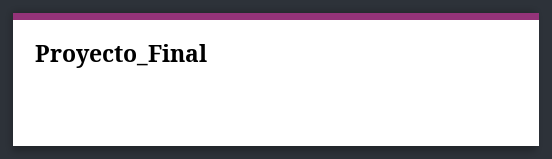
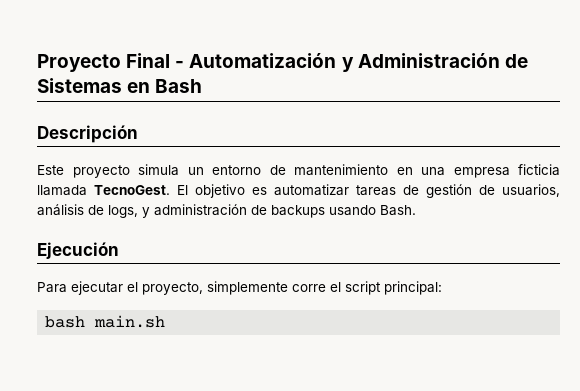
- Proyecto_Final
+ Proyecto Final - Automatización y Administración de Sistemas en Bash
+ Descripción
+ Este proyecto simula un entorno de mantenimiento en una empresa ficticia llamada TecnoGest. El objetivo es automatizar tareas de gestión de usuarios, análisis de logs, y administración de backups usando Bash.
+ Ejecución
+ Para ejecutar el proyecto, simplemente corre el script principal:
+ bash main.sh

